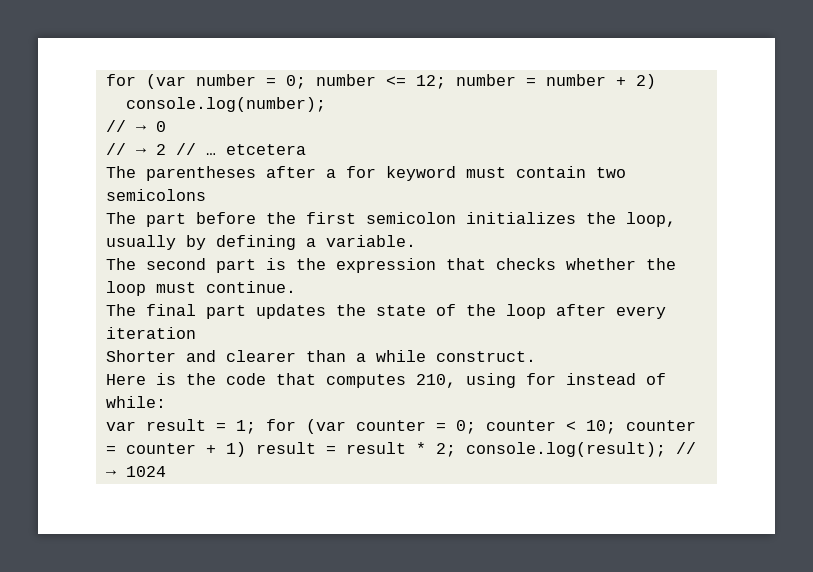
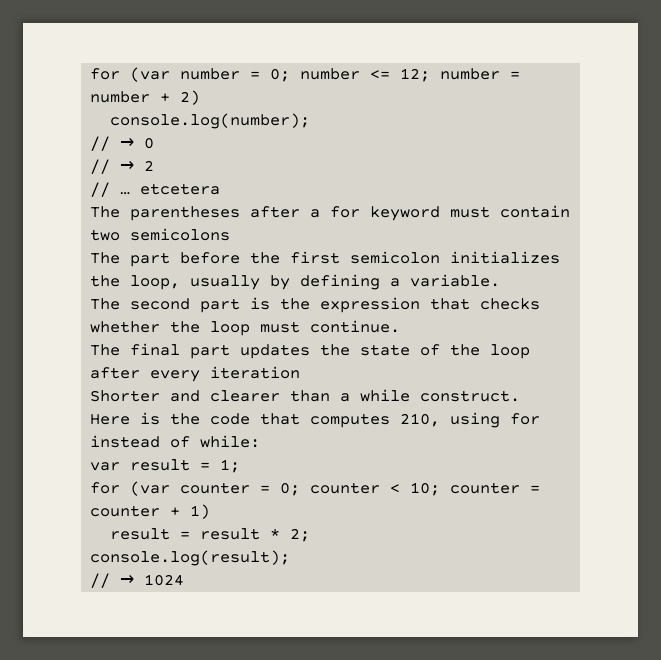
- // → 2 // … etcetera
+ // → 2
+ // … etcetera
- var result = 1; for (var counter = 0; counter < 10; counter = counter + 1) result = result * 2; console.log(result); // → 1024
+ var result = 1;
+ for (var counter = 0; counter < 10; counter = counter + 1)
+ result = result * 2;
+ console.log(result);
+ // → 1024

